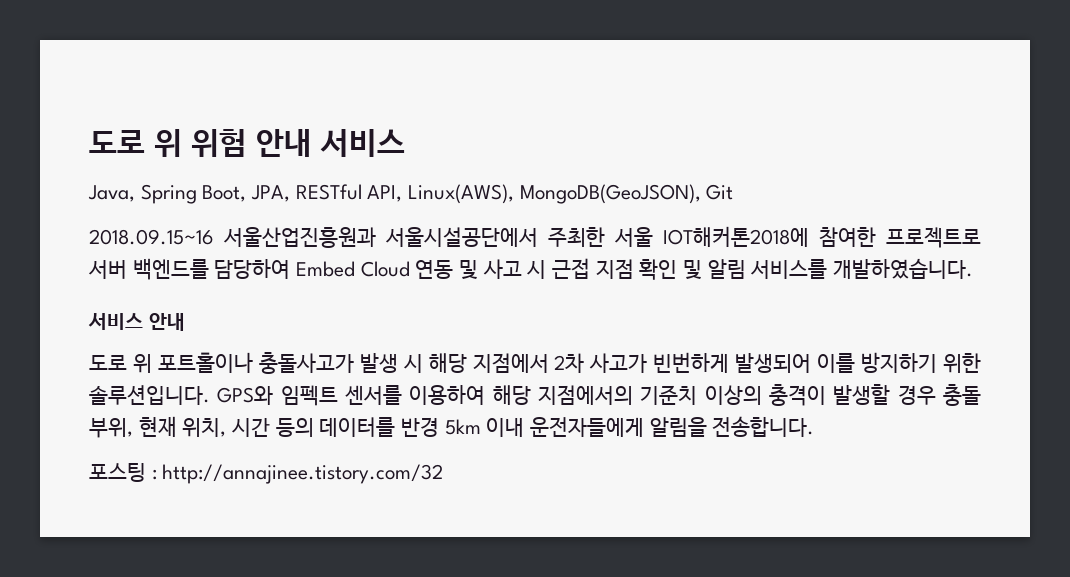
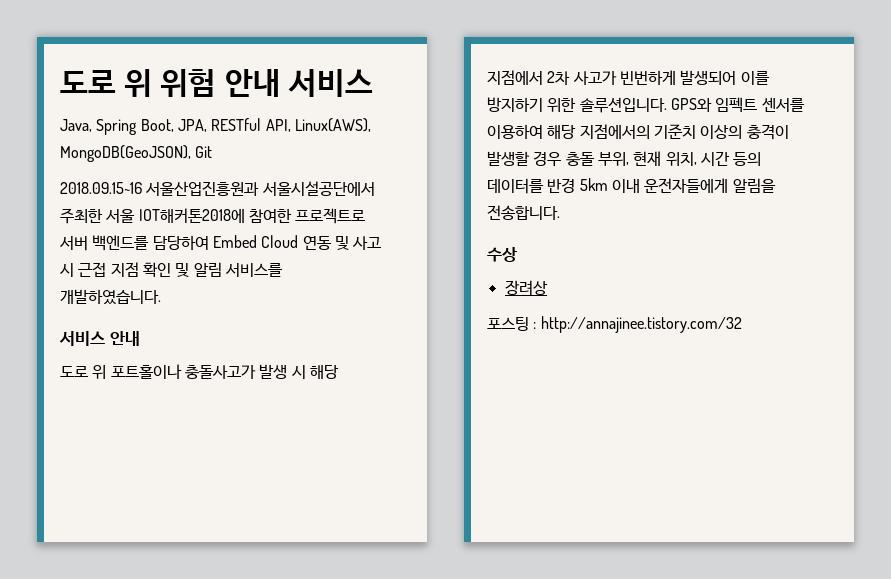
+ 수상
+ 장려상

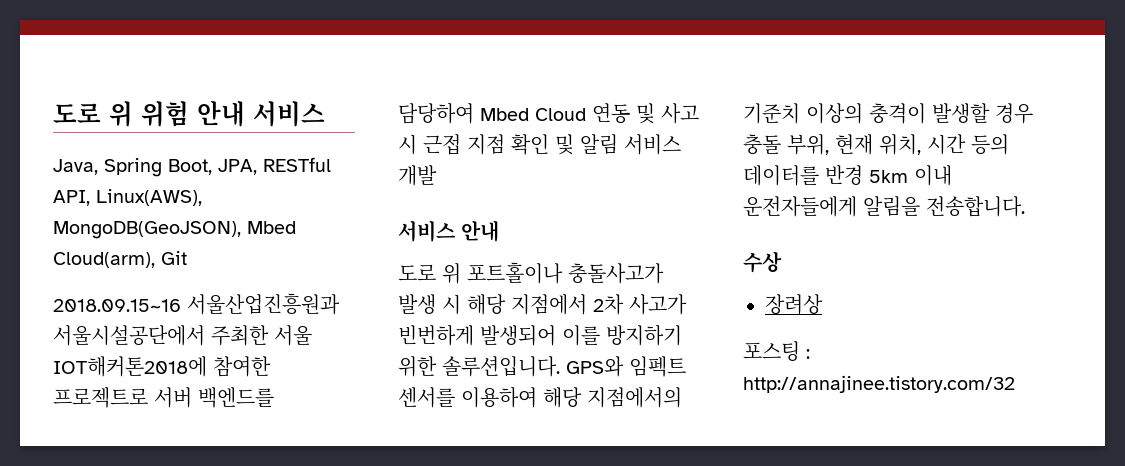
- Java, Spring Boot, JPA, RESTful API, Linux(AWS), MongoDB(GeoJSON), Git
+ Java, Spring Boot, JPA, RESTful API, Linux(AWS), MongoDB(GeoJSON), Mbed Cloud(arm), Git
- 2018.09.15~16 서울산업진흥원과 서울시설공단에서 주최한 서울 IOT해커톤2018에 참여한 프로젝트로 서버 백엔드를 담당하여 Embed Cloud 연동 및 사고 시 근접 지점 확인 및 알림 서비스를 개발하였습니다.
+ 2018.09.15~16 서울산업진흥원과 서울시설공단에서 주최한 서울 IOT해커톤2018에 참여한 프로젝트로 서버 백엔드를 담당하여 Mbed Cloud 연동 및 사고 시 근접 지점 확인 및 알림 서비스 개발

